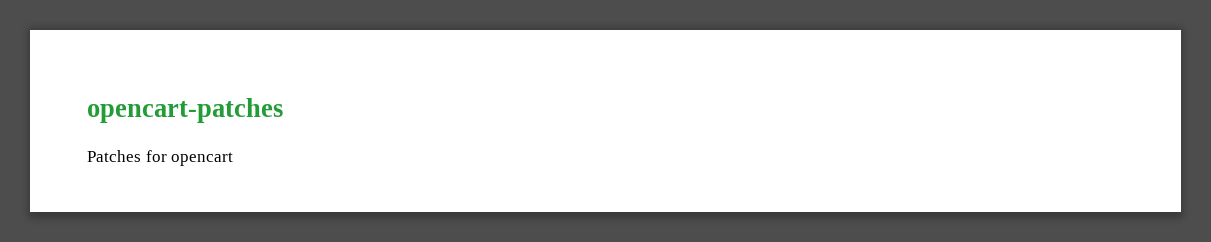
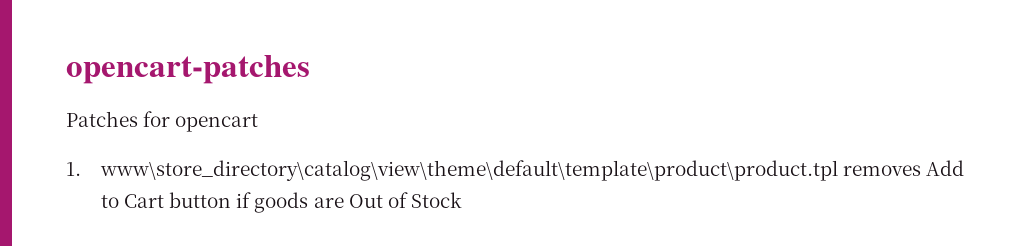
+ 1. www\store_directory\catalog\view\theme\default\template\product\product.tpl removes Add to Cart button if goods are Out of Stock

